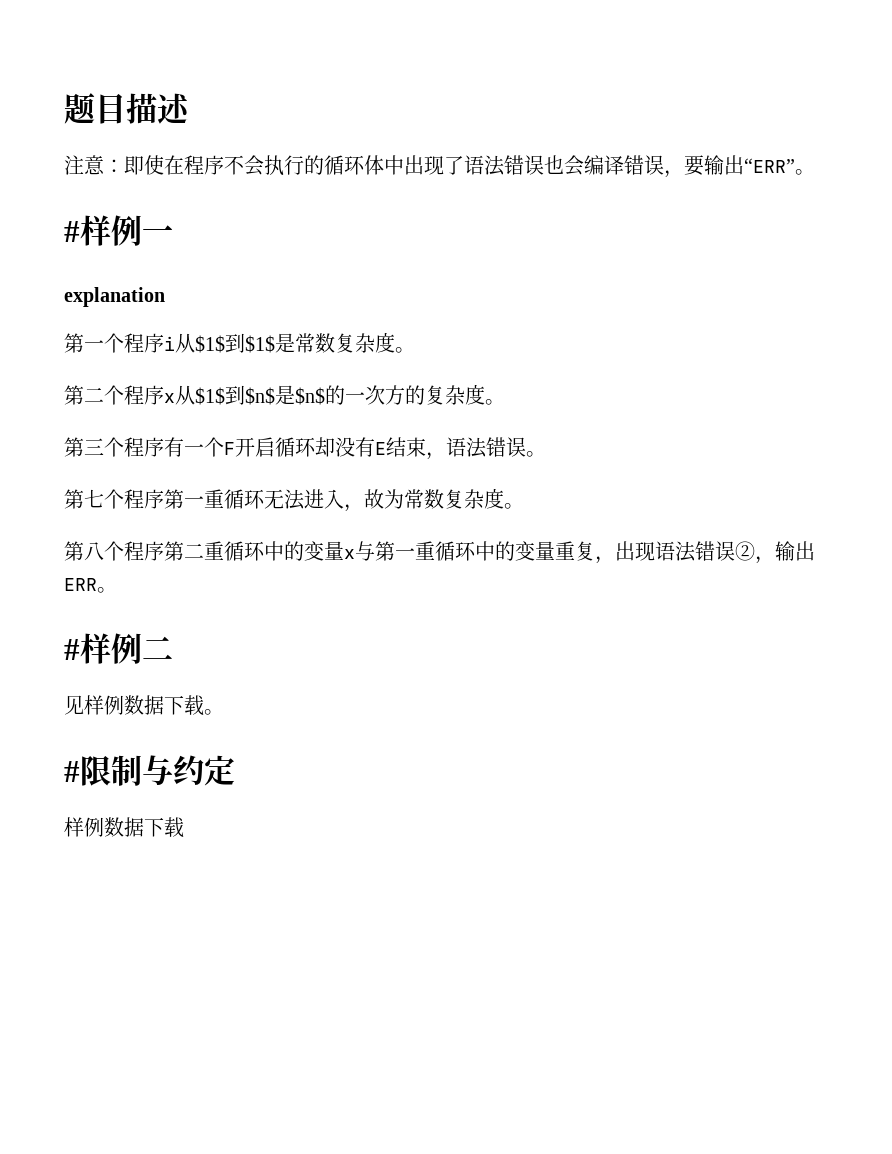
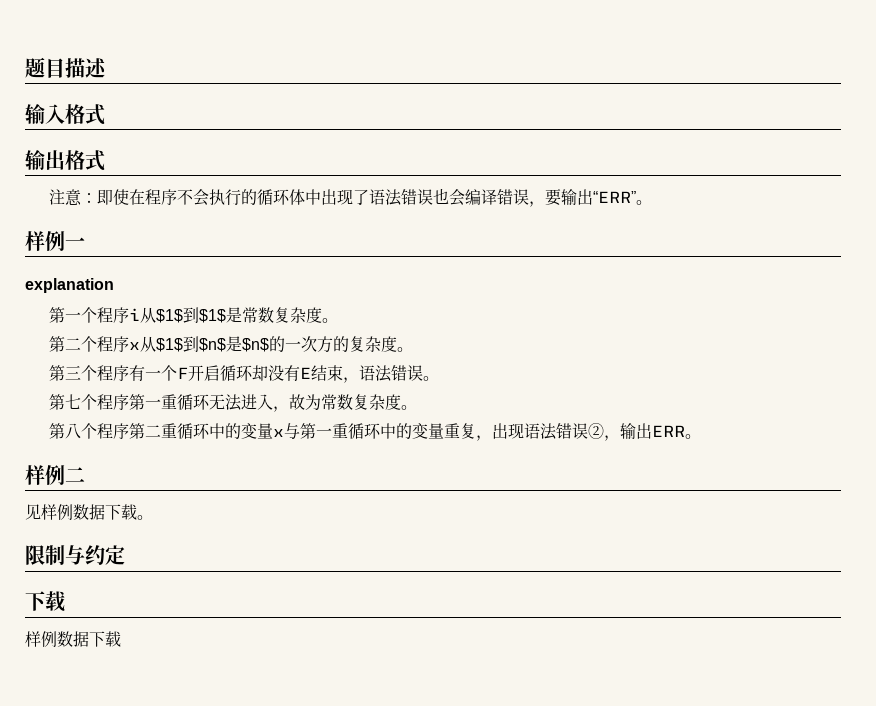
+ 输入格式
+ 输出格式
- #样例一
+ 样例一
- #样例二
+ 样例二
- #限制与约定
+ 限制与约定
+ 下载

